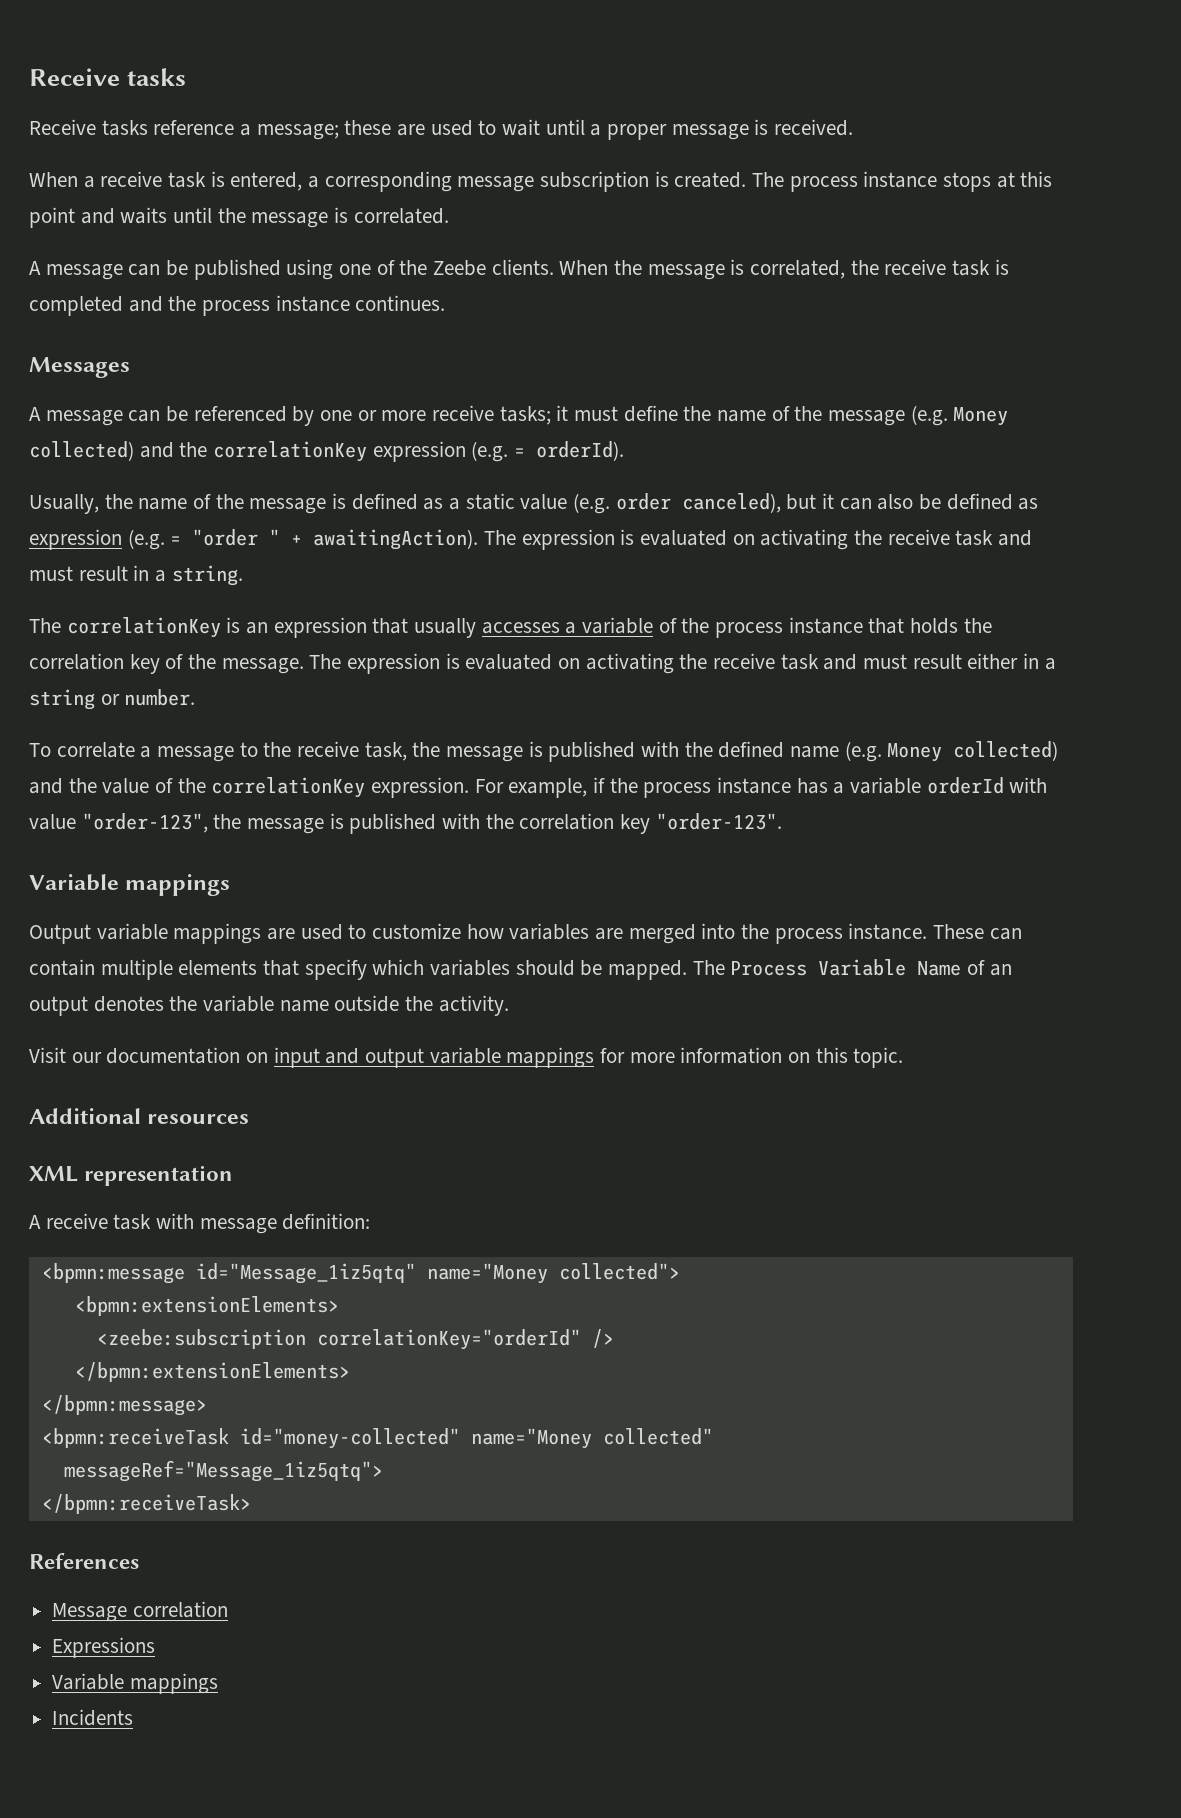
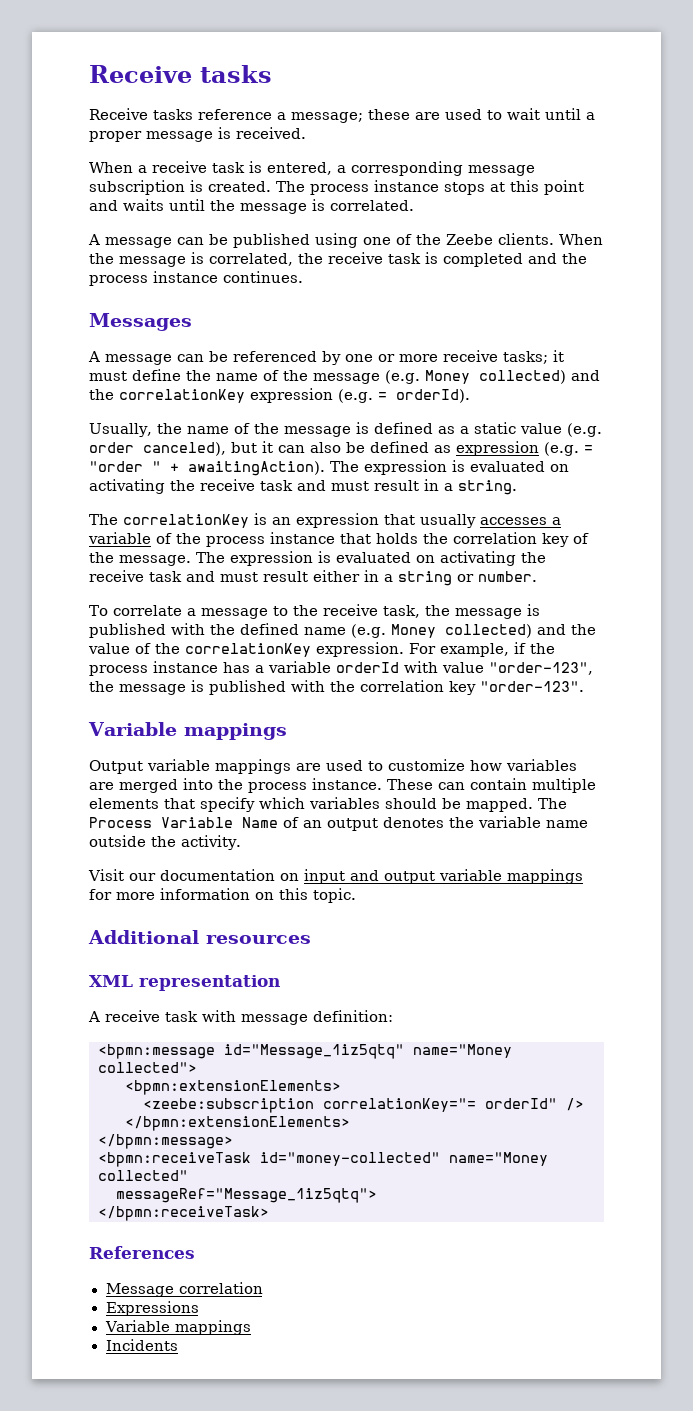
- <zeebe:subscription correlationKey="orderId" />
+ <zeebe:subscription correlationKey="= orderId" />

